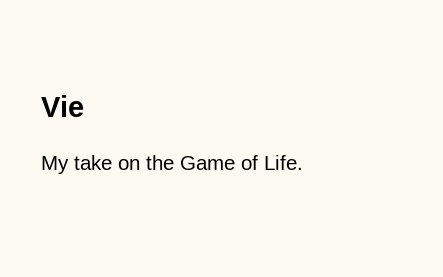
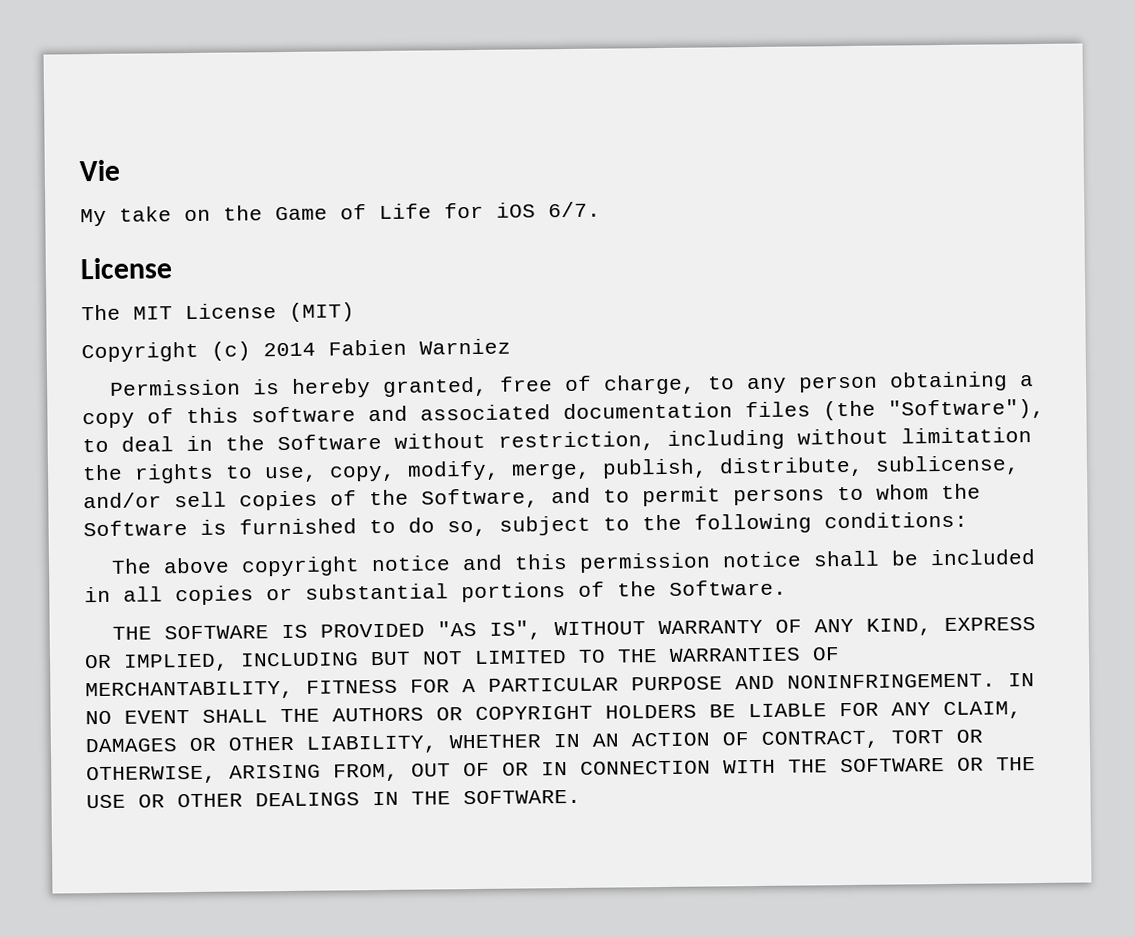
- My take on the Game of Life.
+ My take on the Game of Life for iOS 6/7.
+ License
+ The MIT License (MIT)
+ Copyright (c) 2014 Fabien Warniez
+ Permission is hereby granted, free of charge, to any person obtaining a copy of this software and associated documentation files (the "Software"), to deal in the Software without restriction, including without limitation the rights to use, copy, modify, merge, publish, distribute, sublicense, and/or sell copies of the Software, and to permit persons to whom the Software is furnished to do so, subject to the following conditions:
+ The above copyright notice and this permission notice shall be included in all copies or substantial portions of the Software.
+ THE SOFTWARE IS PROVIDED "AS IS", WITHOUT WARRANTY OF ANY KIND, EXPRESS OR IMPLIED, INCLUDING BUT NOT LIMITED TO THE WARRANTIES OF MERCHANTABILITY, FITNESS FOR A PARTICULAR PURPOSE AND NONINFRINGEMENT. IN NO EVENT SHALL THE AUTHORS OR COPYRIGHT HOLDERS BE LIABLE FOR ANY CLAIM, DAMAGES OR OTHER LIABILITY, WHETHER IN AN ACTION OF CONTRACT, TORT OR OTHERWISE, ARISING FROM, OUT OF OR IN CONNECTION WITH THE SOFTWARE OR THE USE OR OTHER DEALINGS IN THE SOFTWARE.

